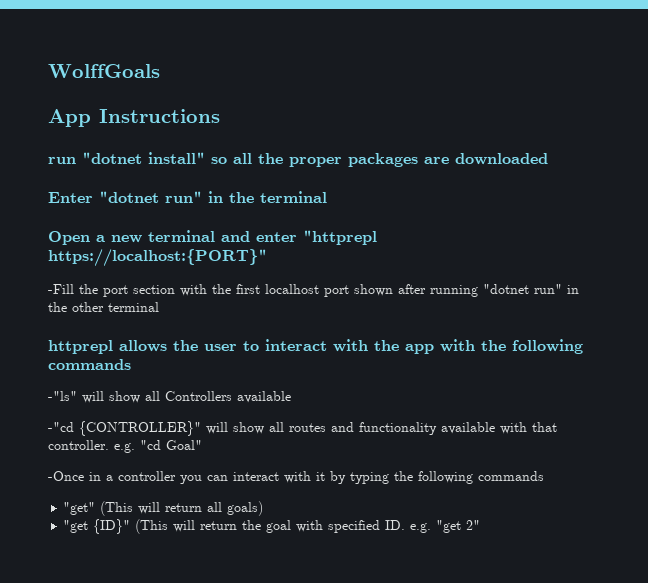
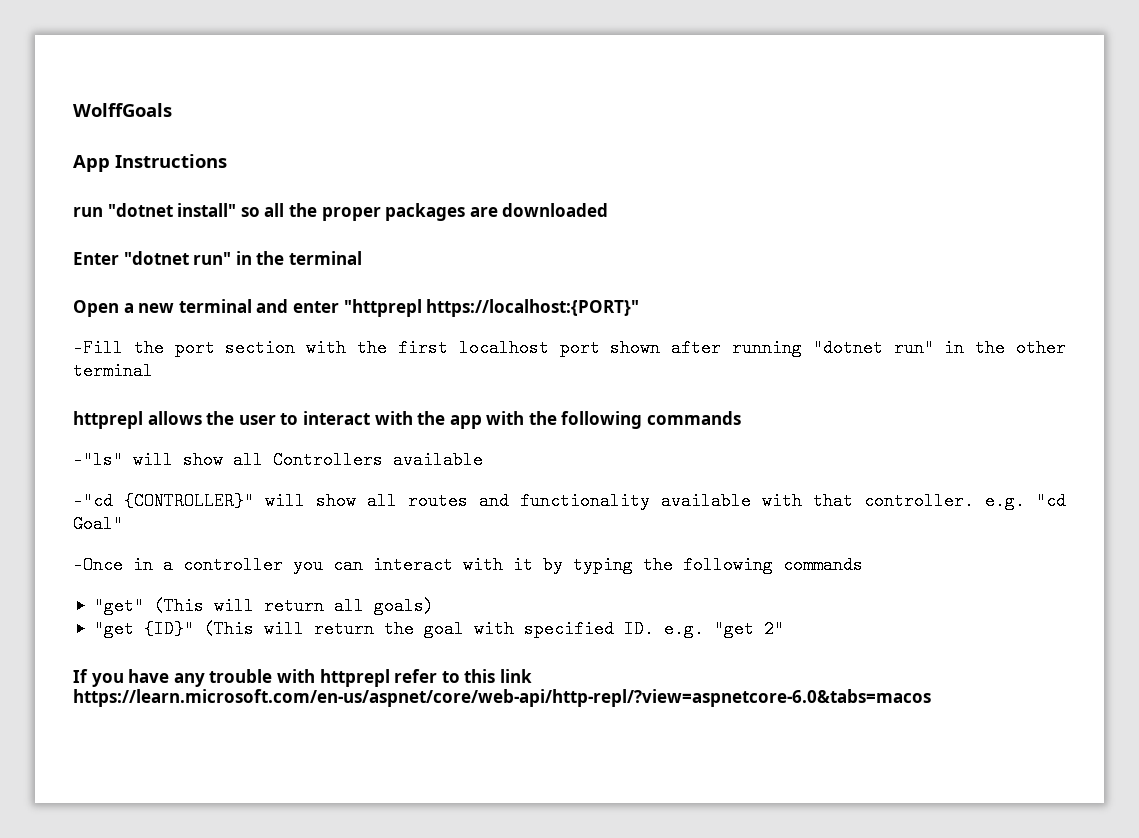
+ If you have any trouble with httprepl refer to this link https://learn.microsoft.com/en-us/aspnet/core/web-api/http-repl/?view=aspnetcore-6.0&tabs=macos

